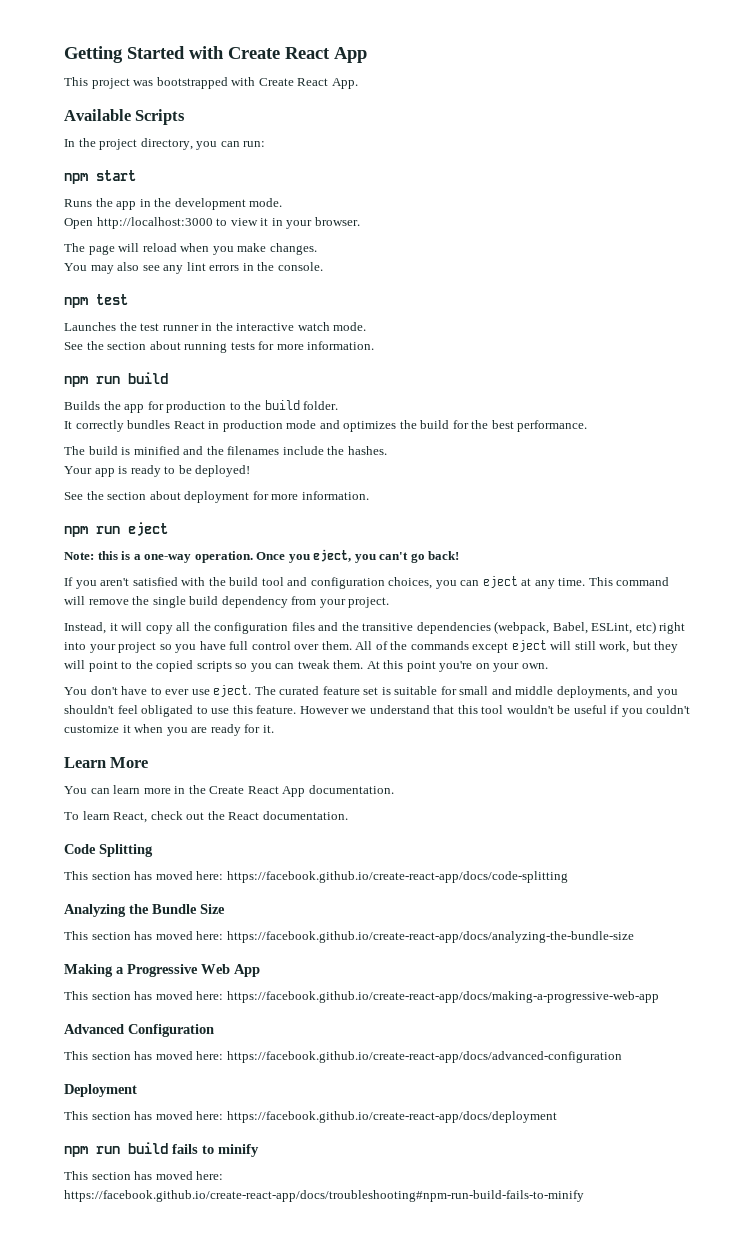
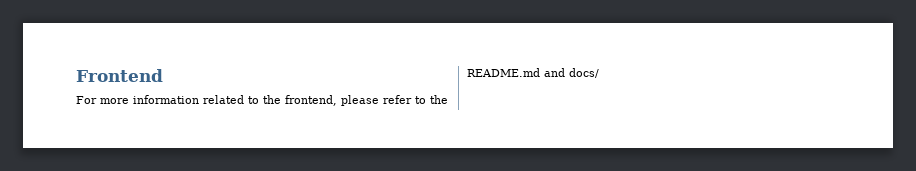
- Getting Started with Create React App
- This project was bootstrapped with Create React App.
- Available Scripts
- In the project directory, you can run:
- npm start
- Runs the app in the development mode.
- Open http://localhost:3000 to view it in your browser.
- The page will reload when you make changes.
- You may also see any lint errors in the console.
- npm test
- Launches the test runner in the interactive watch mode.
- See the section about running tests for more information.
- npm run build
- Builds the app for production to the build folder.
- It correctly bundles React in production mode and optimizes the build for the best performance.
- The build is minified and the filenames include the hashes.
- Your app is ready to be deployed!
- See the section about deployment for more information.
- npm run eject
- Note: this is a one-way operation. Once you eject, you can't go back!
- If you aren't satisfied with the build tool and configuration choices, you can eject at any time. This command will remove the single build dependency from your project.
- Instead, it will copy all the configuration files and the transitive dependencies (webpack, Babel, ESLint, etc) right into your project so you have full control over them. All of the commands except eject will still work, but they will point to the copied scripts so you can tweak them. At this point you're on your own.
- You don't have to ever use eject. The curated feature set is suitable for small and middle deployments, and you shouldn't feel obligated to use this feature. However we understand that this tool wouldn't be useful if you couldn't customize it when you are ready for it.
- Learn More
- You can learn more in the Create React App documentation.
- To learn React, check out the React documentation.
- Code Splitting
- This section has moved here: https://facebook.github.io/create-react-app/docs/code-splitting
- Analyzing the Bundle Size
- This section has moved here: https://facebook.github.io/create-react-app/docs/analyzing-the-bundle-size
- Making a Progressive Web App
- This section has moved here: https://facebook.github.io/create-react-app/docs/making-a-progressive-web-app
- Advanced Configuration
- This section has moved here: https://facebook.github.io/create-react-app/docs/advanced-configuration
- Deployment
- This section has moved here: https://facebook.github.io/create-react-app/docs/deployment
- npm run build fails to minify
- This section has moved here: https://facebook.github.io/create-react-app/docs/troubleshooting#npm-run-build-fails-to-minify
+ Frontend
+ For more information related to the frontend, please refer to the README.md and docs/

